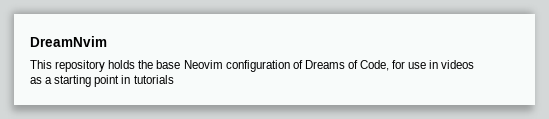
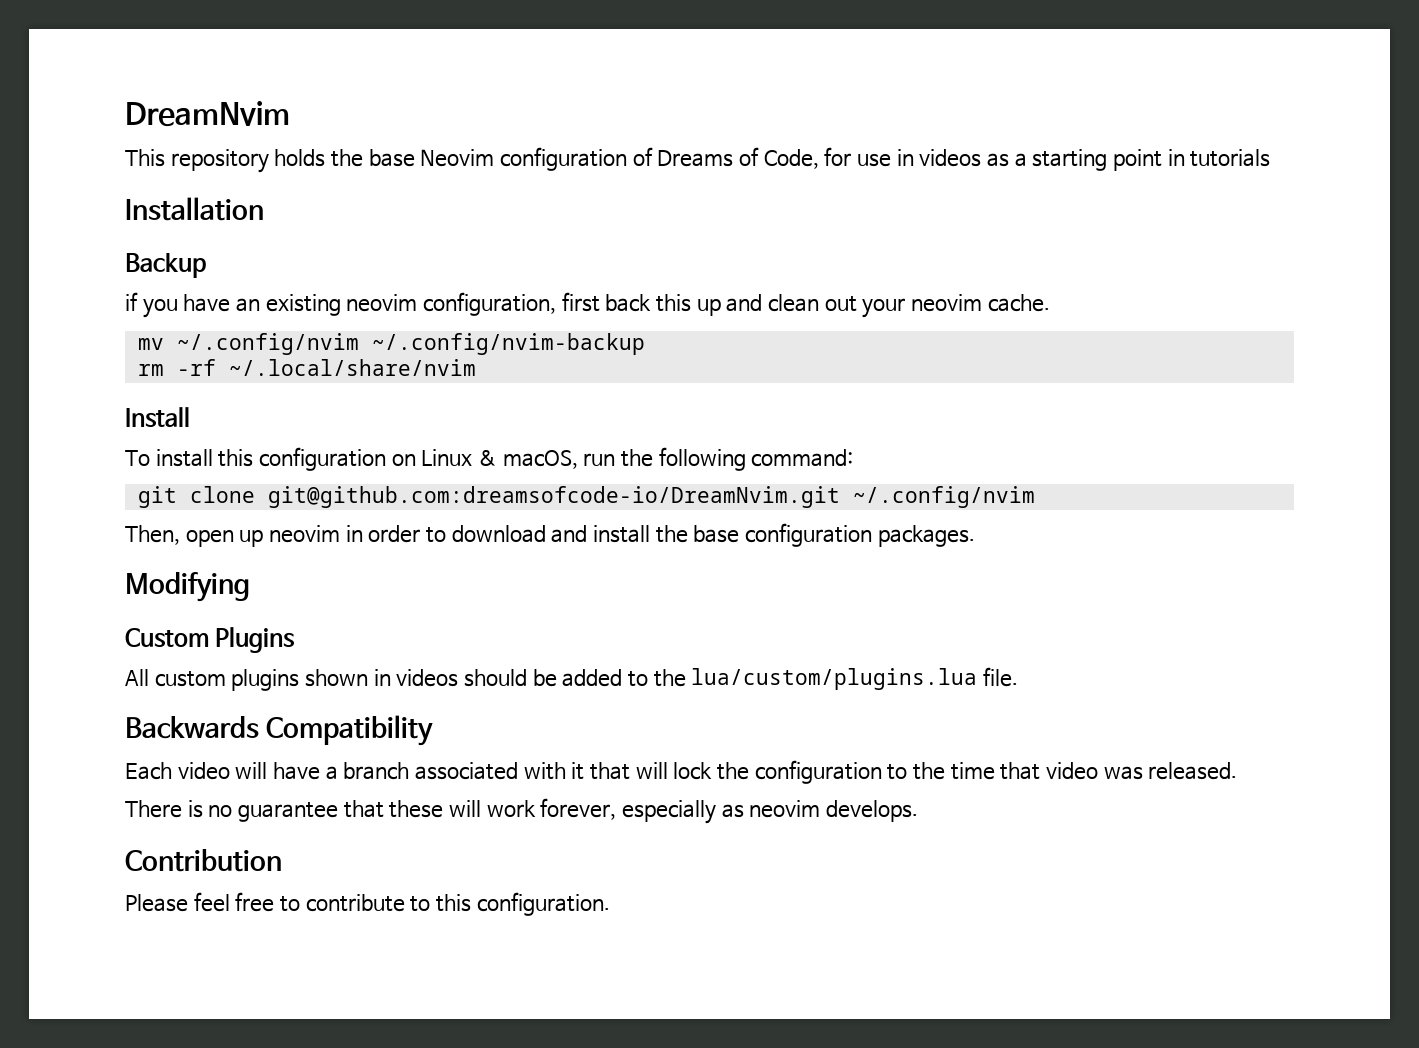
+ Installation
+ Backup
+ if you have an existing neovim configuration, first back this up and clean out your neovim cache.
+ mv ~/.config/nvim ~/.config/nvim-backup
+ rm -rf ~/.local/share/nvim
+ Install
+ To install this configuration on Linux & macOS, run the following command:
+ git clone git@github.com:dreamsofcode-io/DreamNvim.git ~/.config/nvim
+ Then, open up neovim in order to download and install the base configuration packages.
+ Modifying
+ Custom Plugins
+ All custom plugins shown in videos should be added to the lua/custom/plugins.lua file.
+ Backwards Compatibility
+ Each video will have a branch associated with it that will lock the configuration to the time that video was released.
+ There is no guarantee that these will work forever, especially as neovim develops.
+ Contribution
+ Please feel free to contribute to this configuration.

